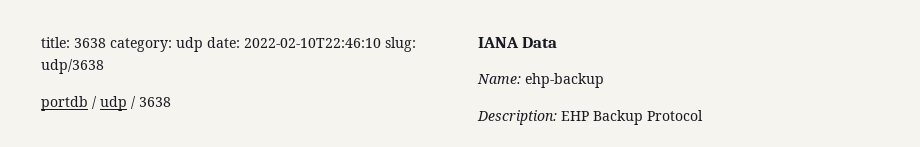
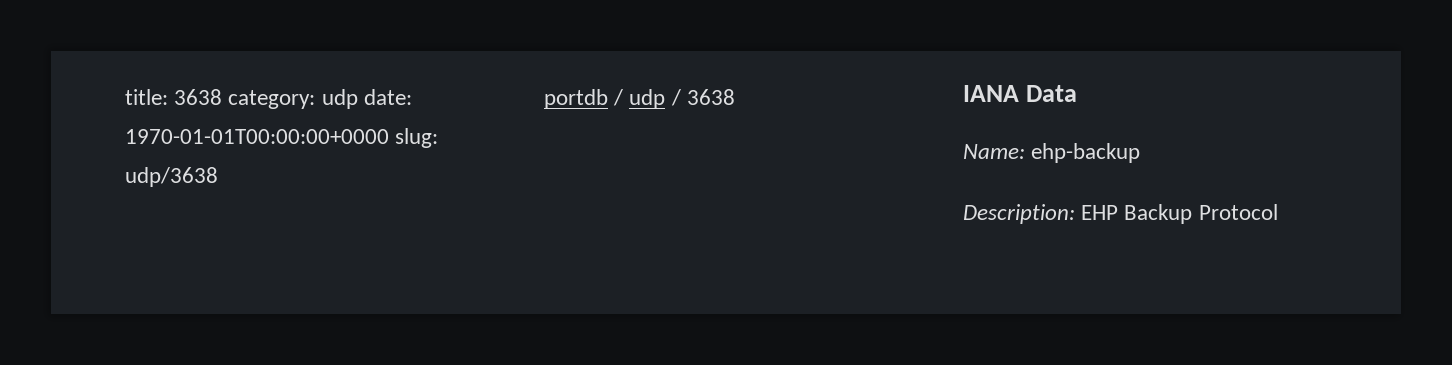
- title: 3638 category: udp date: 2022-02-10T22:46:10 slug: udp/3638
+ title: 3638 category: udp date: 1970-01-01T00:00:00+0000 slug: udp/3638

